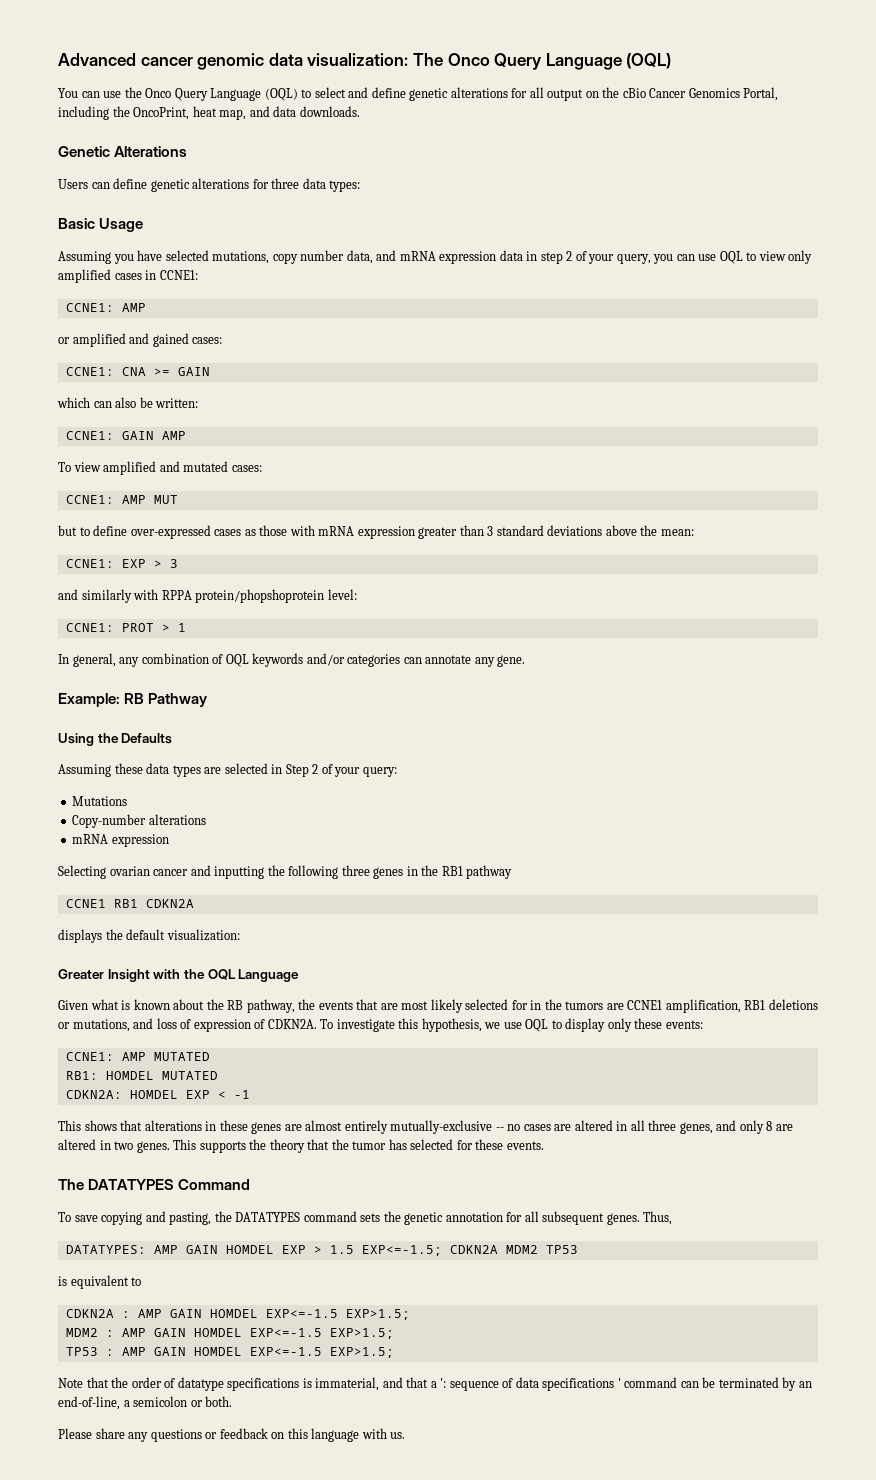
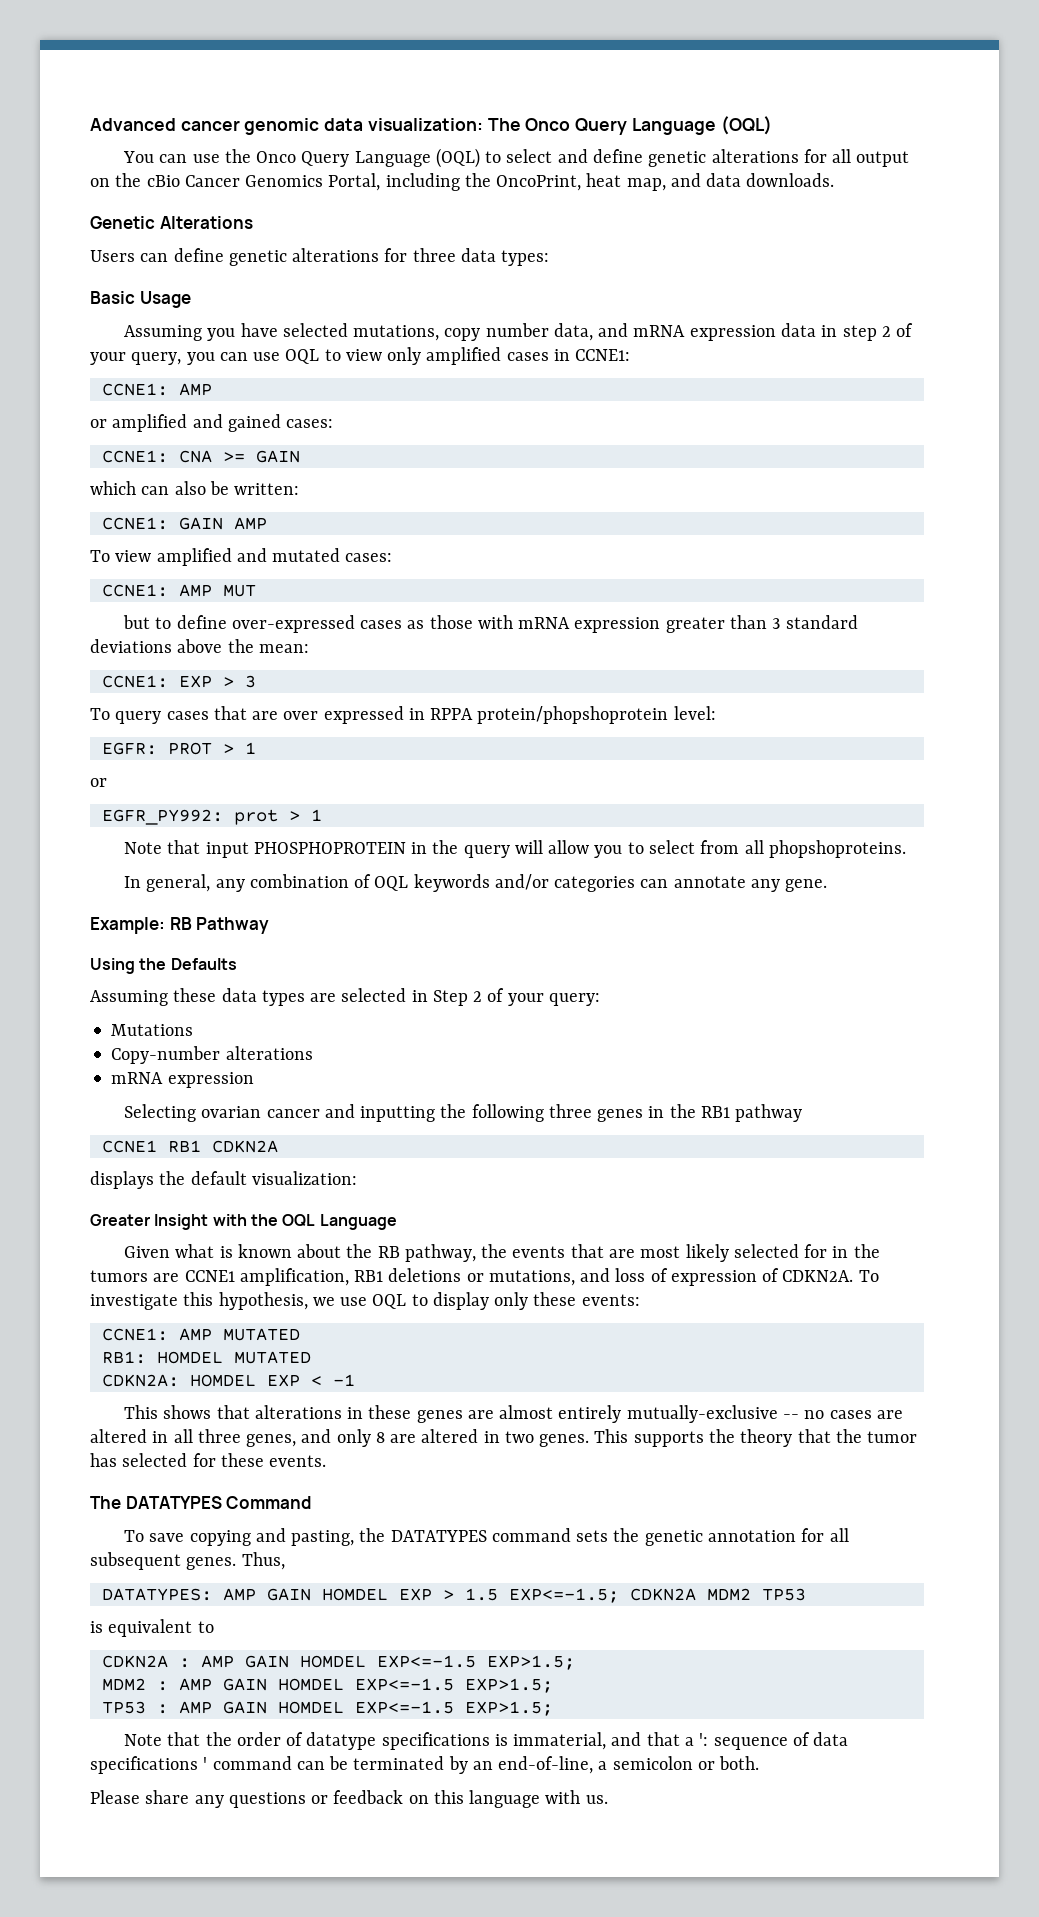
- and similarly with RPPA protein/phopshoprotein level:
+ To query cases that are over expressed in RPPA protein/phopshoprotein level:
- CCNE1: PROT > 1
+ EGFR: PROT > 1
+ or
+ EGFR_PY992: prot > 1
+ Note that input PHOSPHOPROTEIN in the query will allow you to select from all phopshoproteins.

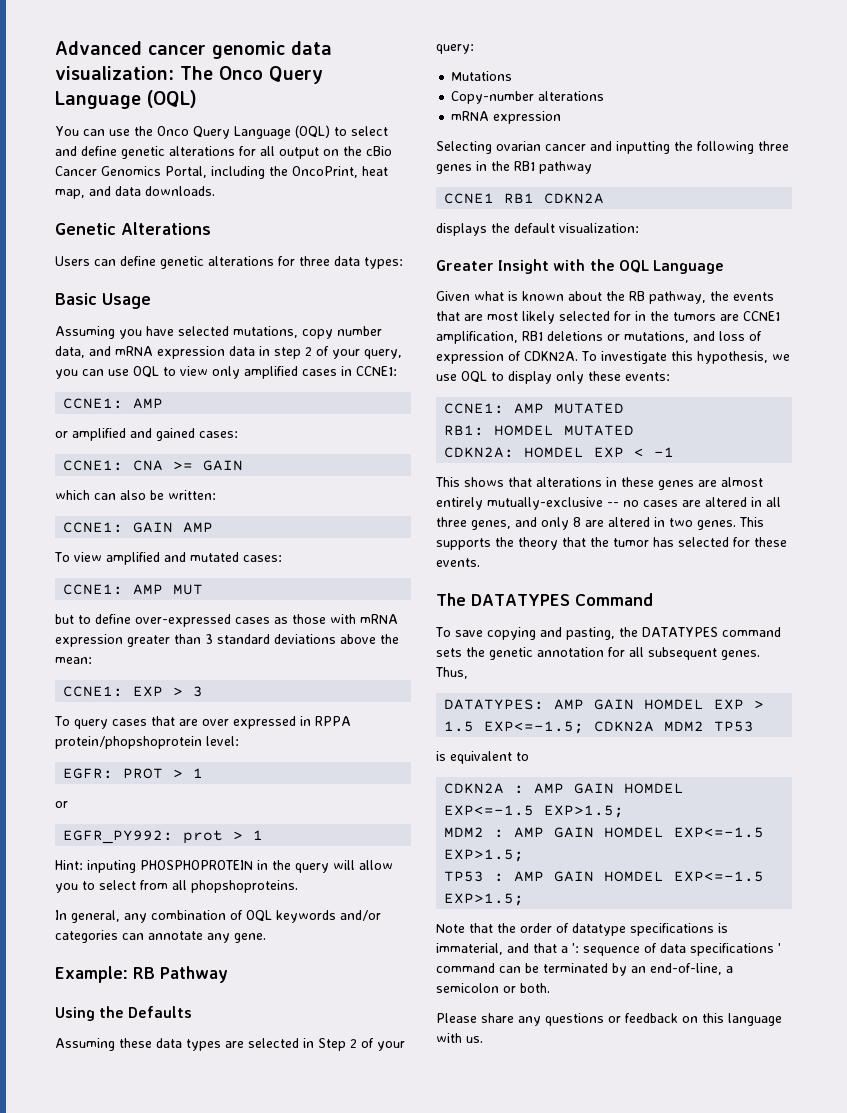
- Note that input PHOSPHOPROTEIN in the query will allow you to select from all phopshoproteins.
+ Hint: inputing PHOSPHOPROTEIN in the query will allow you to select from all phopshoproteins.

